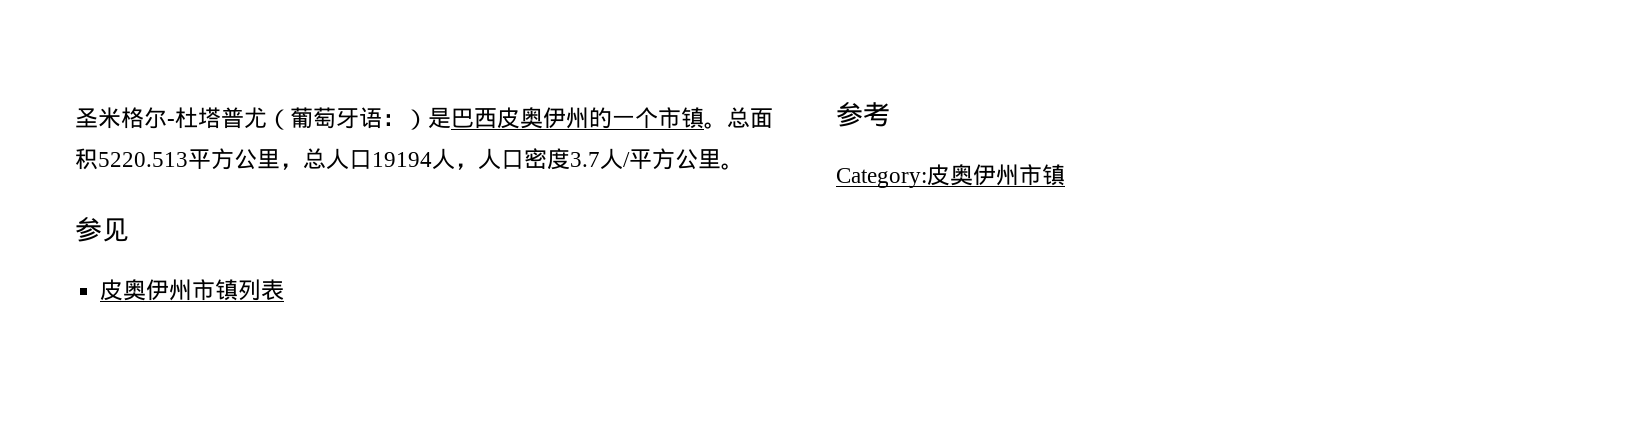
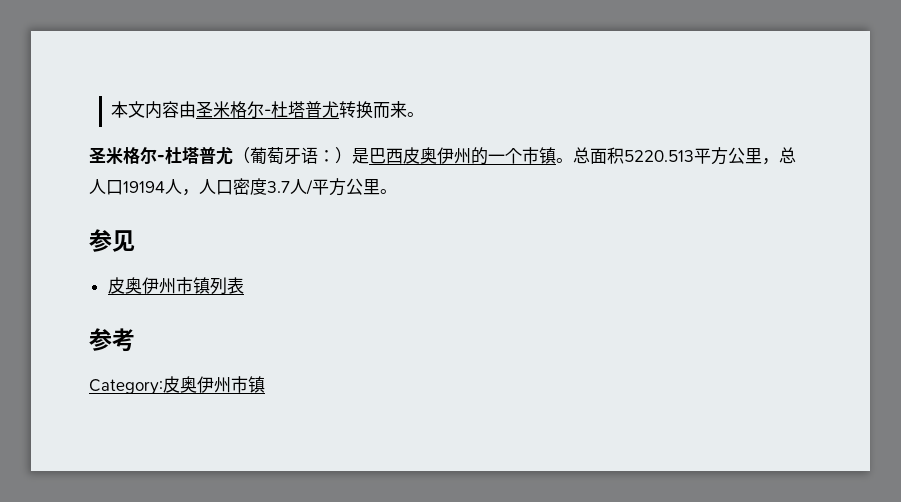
+ 本文内容由圣米格尔-杜塔普尤转换而来。

